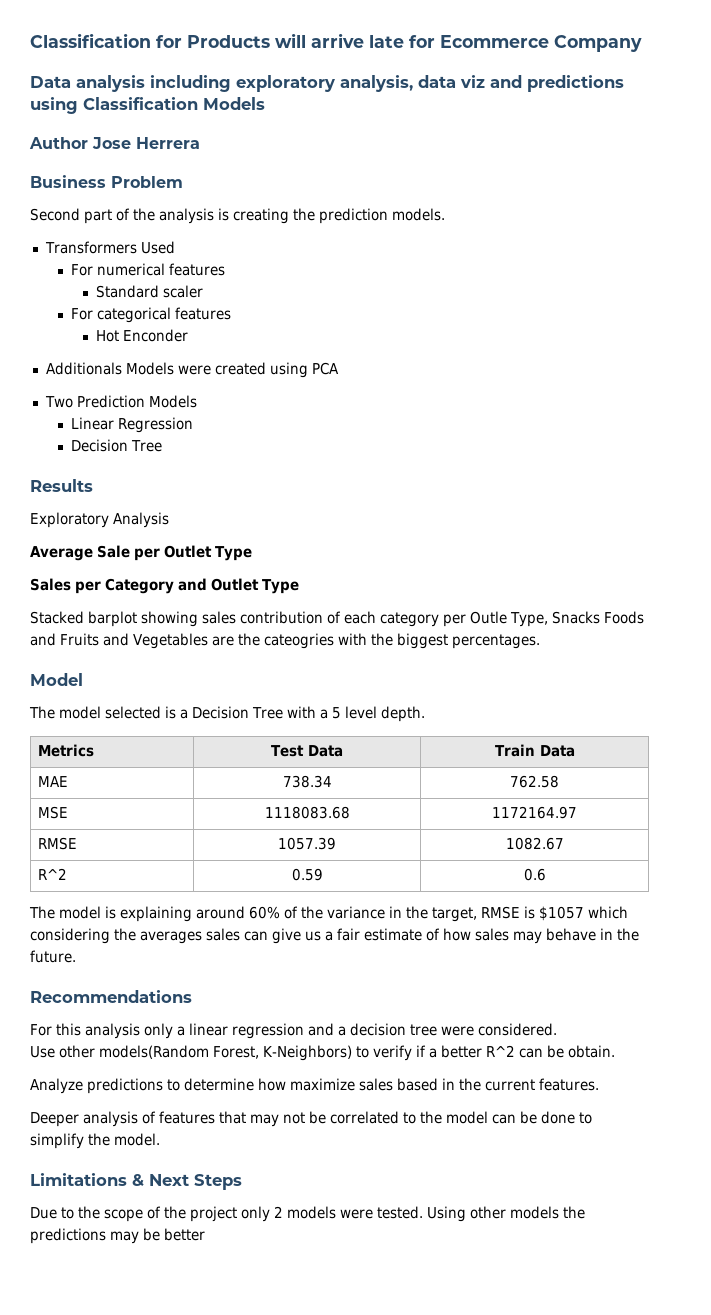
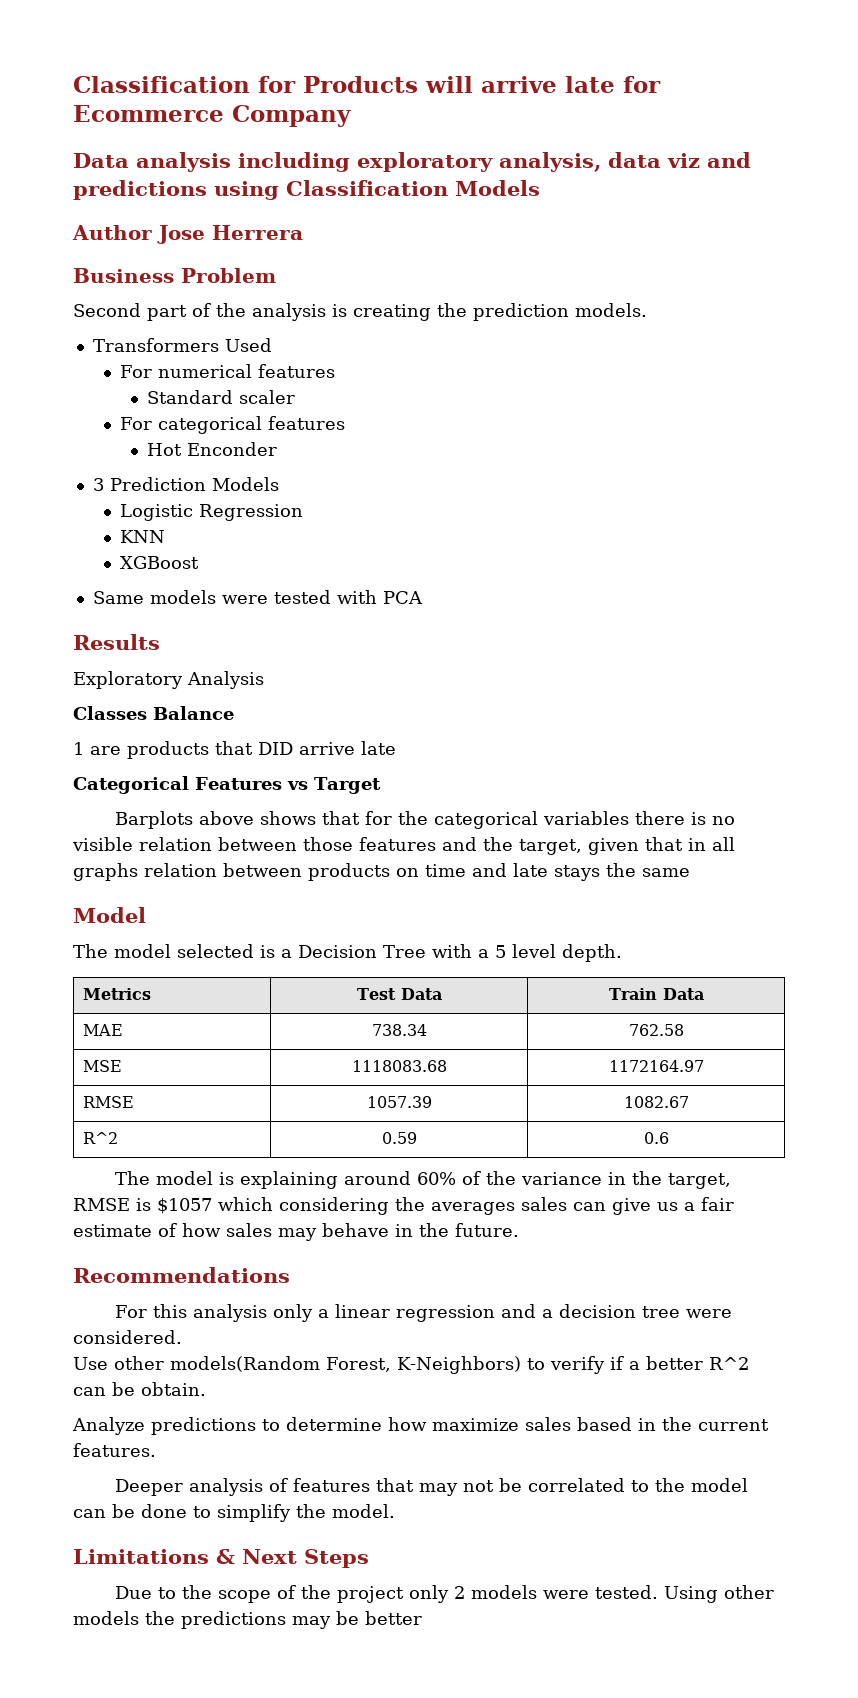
- Additionals Models were created using PCA
- Two Prediction Models
+ 3 Prediction Models
- Linear Regression
- Decision Tree
+ Logistic Regression
+ KNN
+ XGBoost
+ Same models were tested with PCA
  Results
  Exploratory Analysis
- Average Sale per Outlet Type
- Sales per Category and Outlet Type
- Stacked barplot showing sales contribution of each category per Outle Type, Snacks Foods and Fruits and Vegetables are the cateogries with the biggest percentages.
+ Classes Balance
+ 1 are products that DID arrive late
+ Categorical Features vs Target
+ Barplots above shows that for the categorical variables there is no visible relation between those features and the target, given that in all graphs relation between products on time and late stays the same

